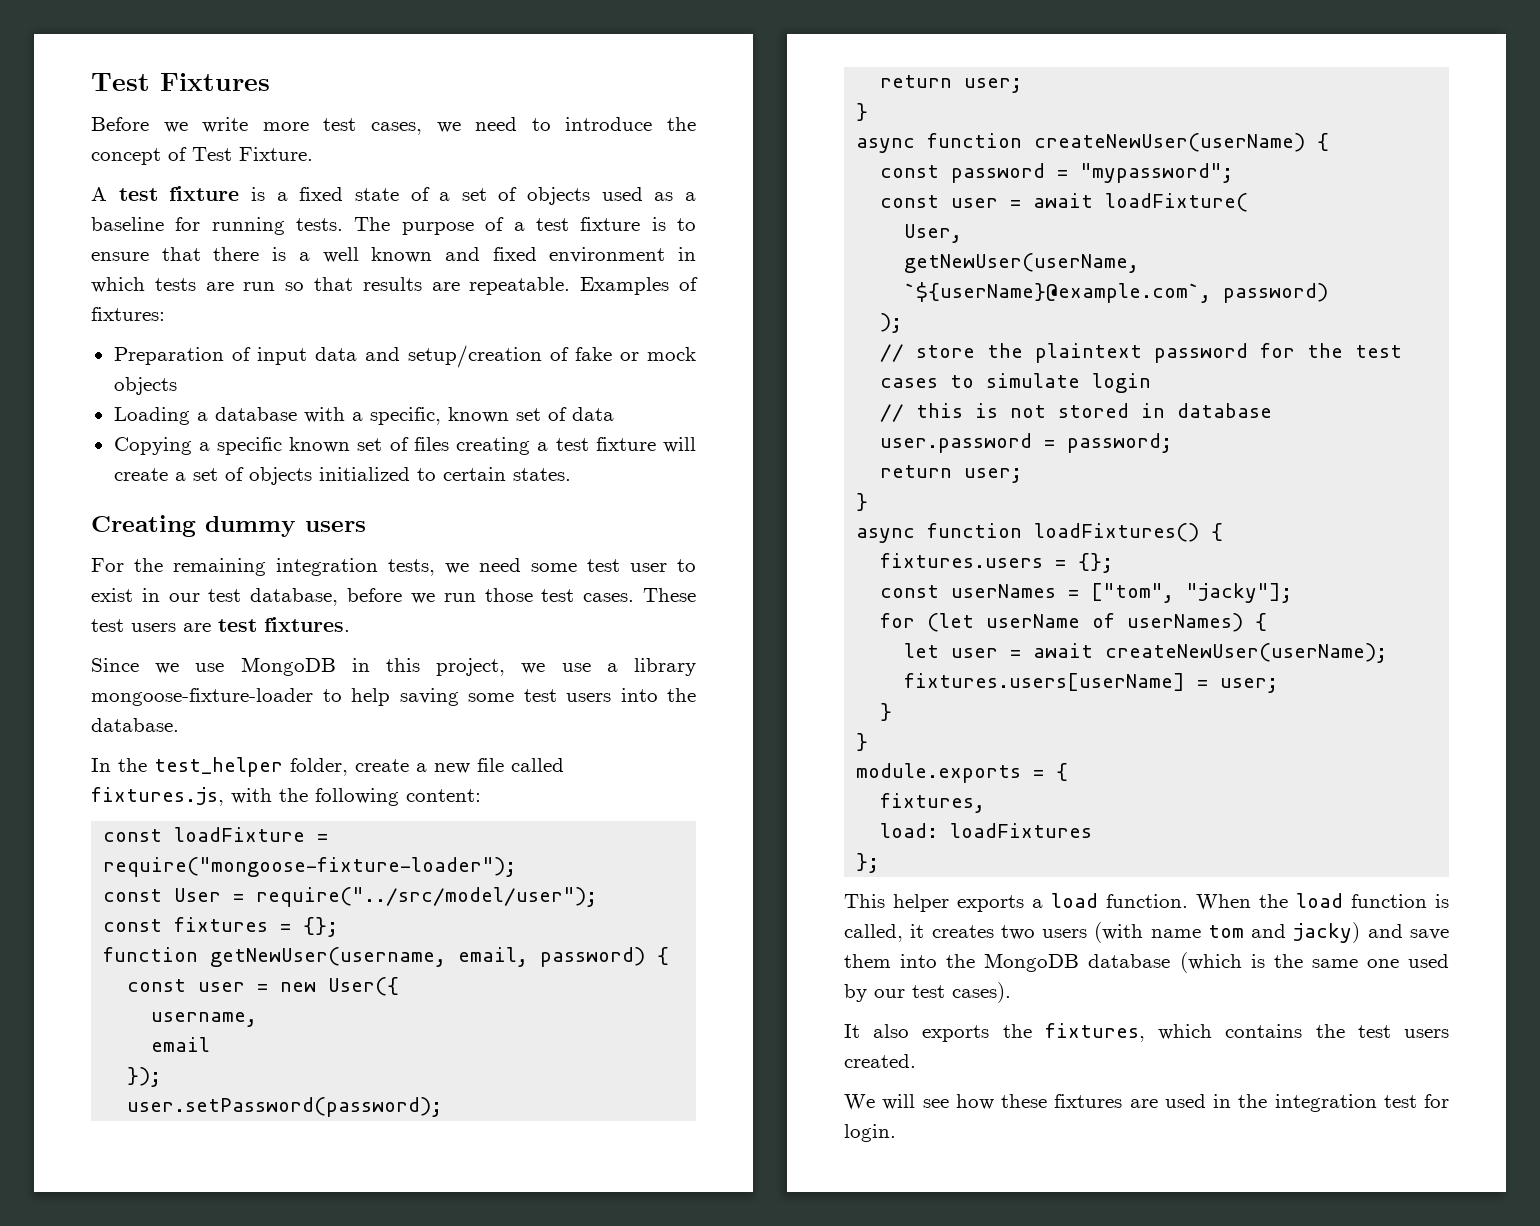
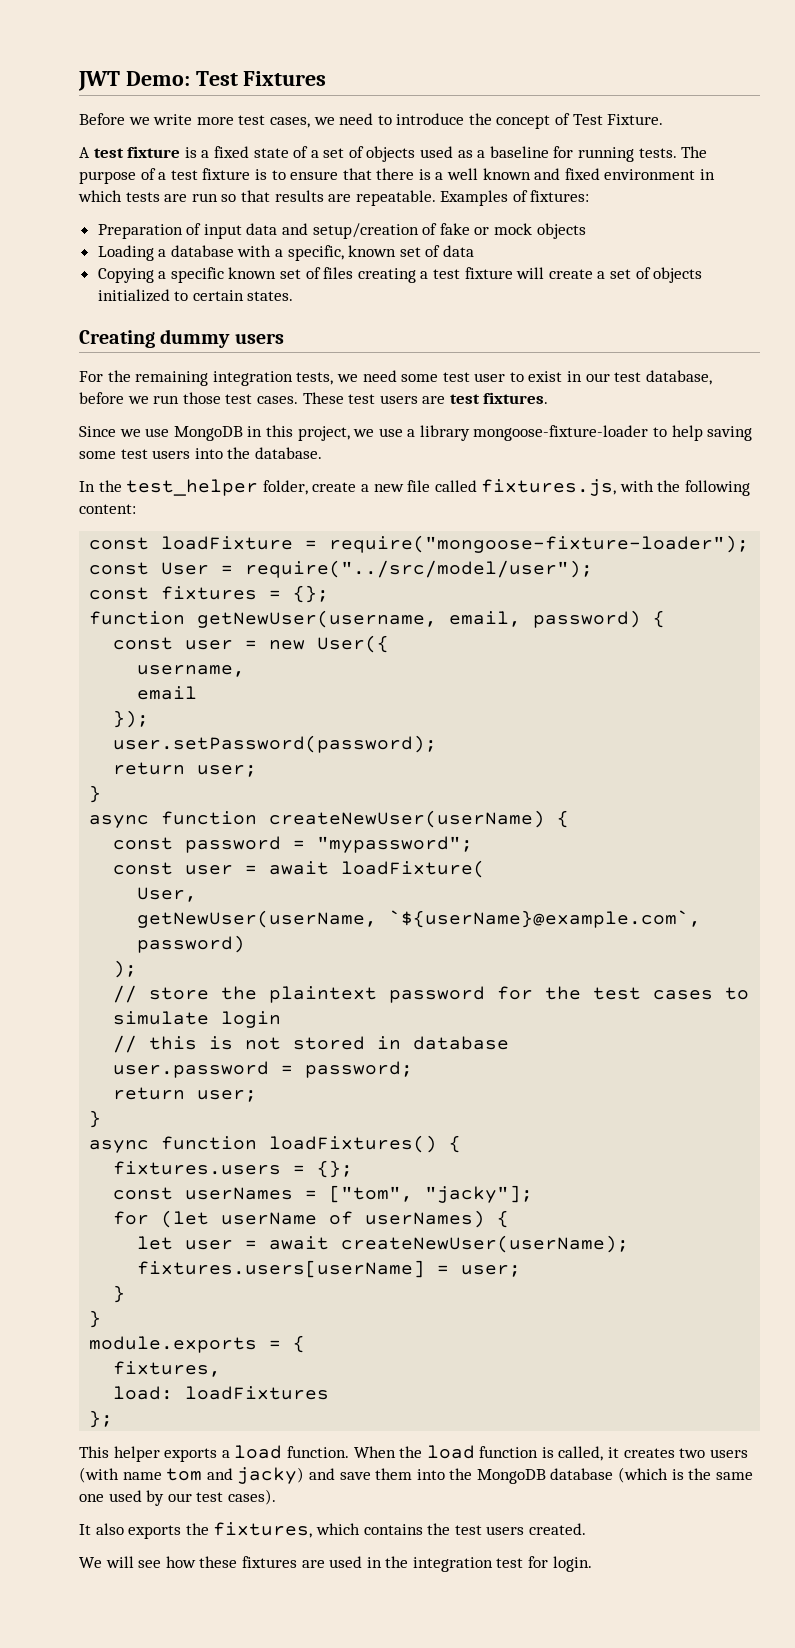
- Test Fixtures
+ JWT Demo: Test Fixtures

